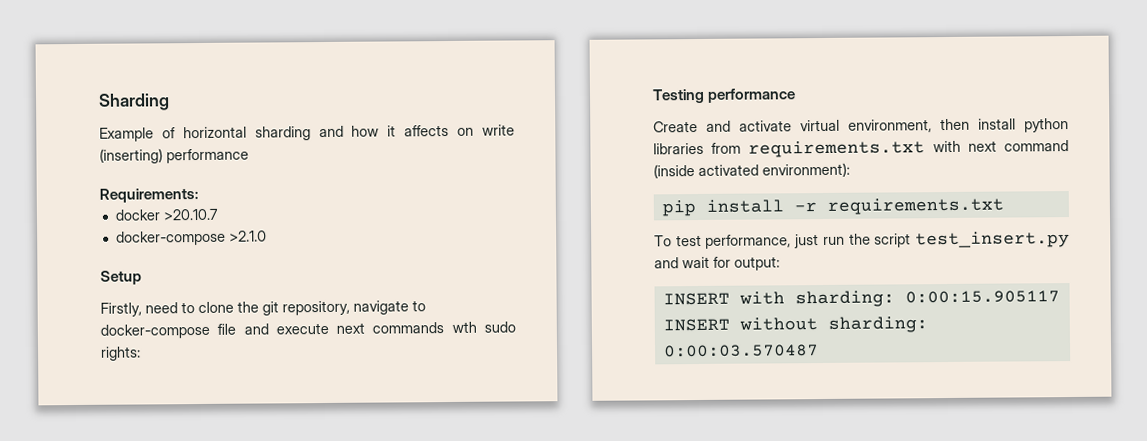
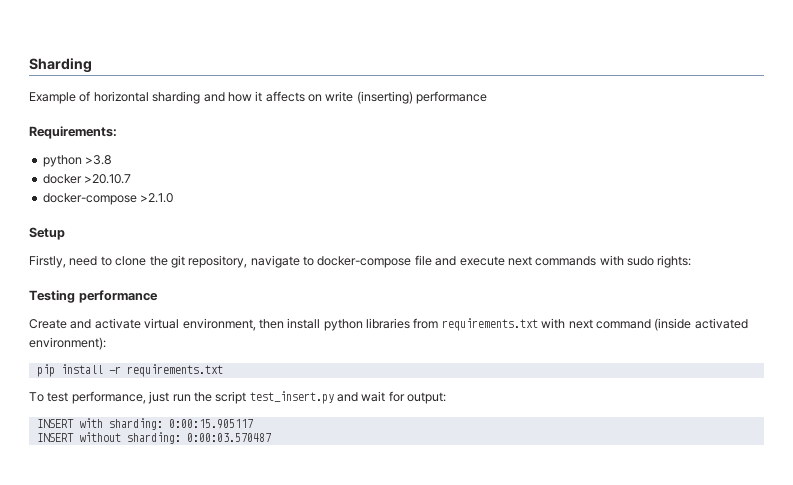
+ python >3.8
- Firstly, need to clone the git repository, navigate to docker-compose file and execute next commands wth sudo rights:
+ Firstly, need to clone the git repository, navigate to docker-compose file and execute next commands with sudo rights:

